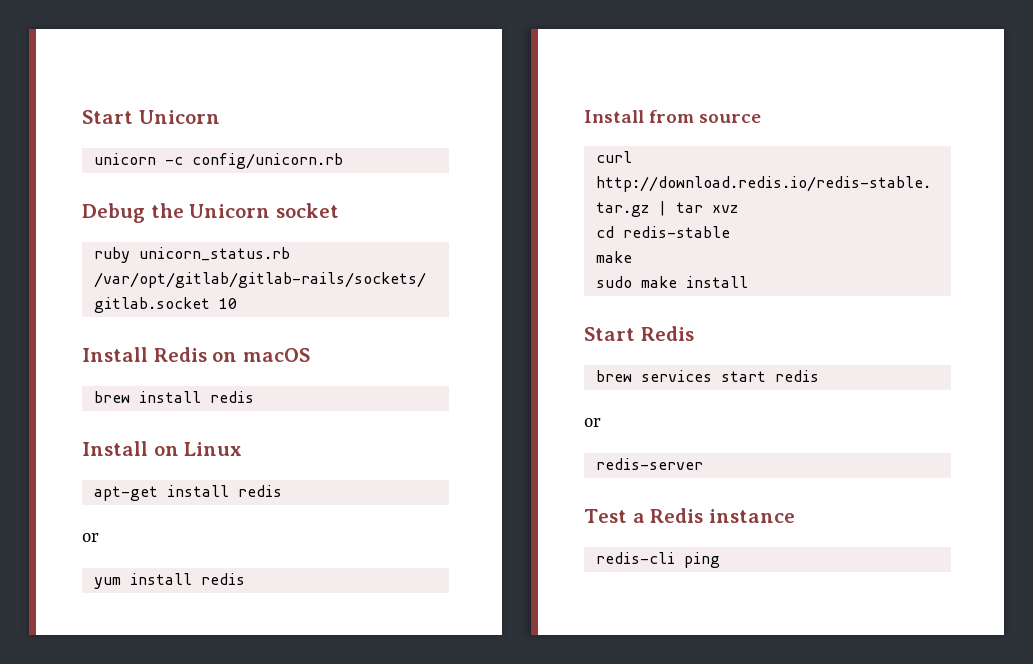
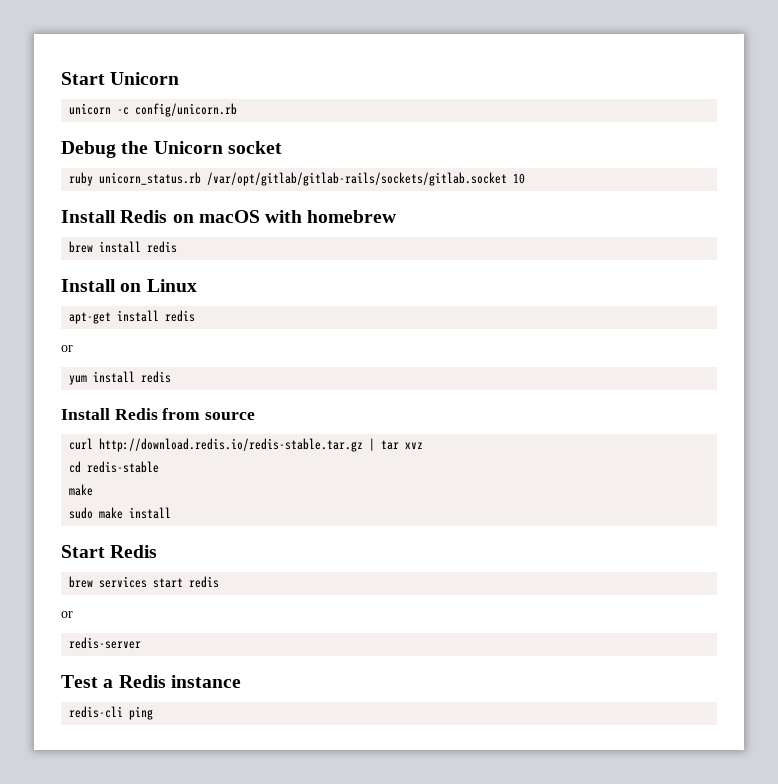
- Install Redis on macOS
+ Install Redis on macOS with homebrew
- Install from source
+ Install Redis from source

